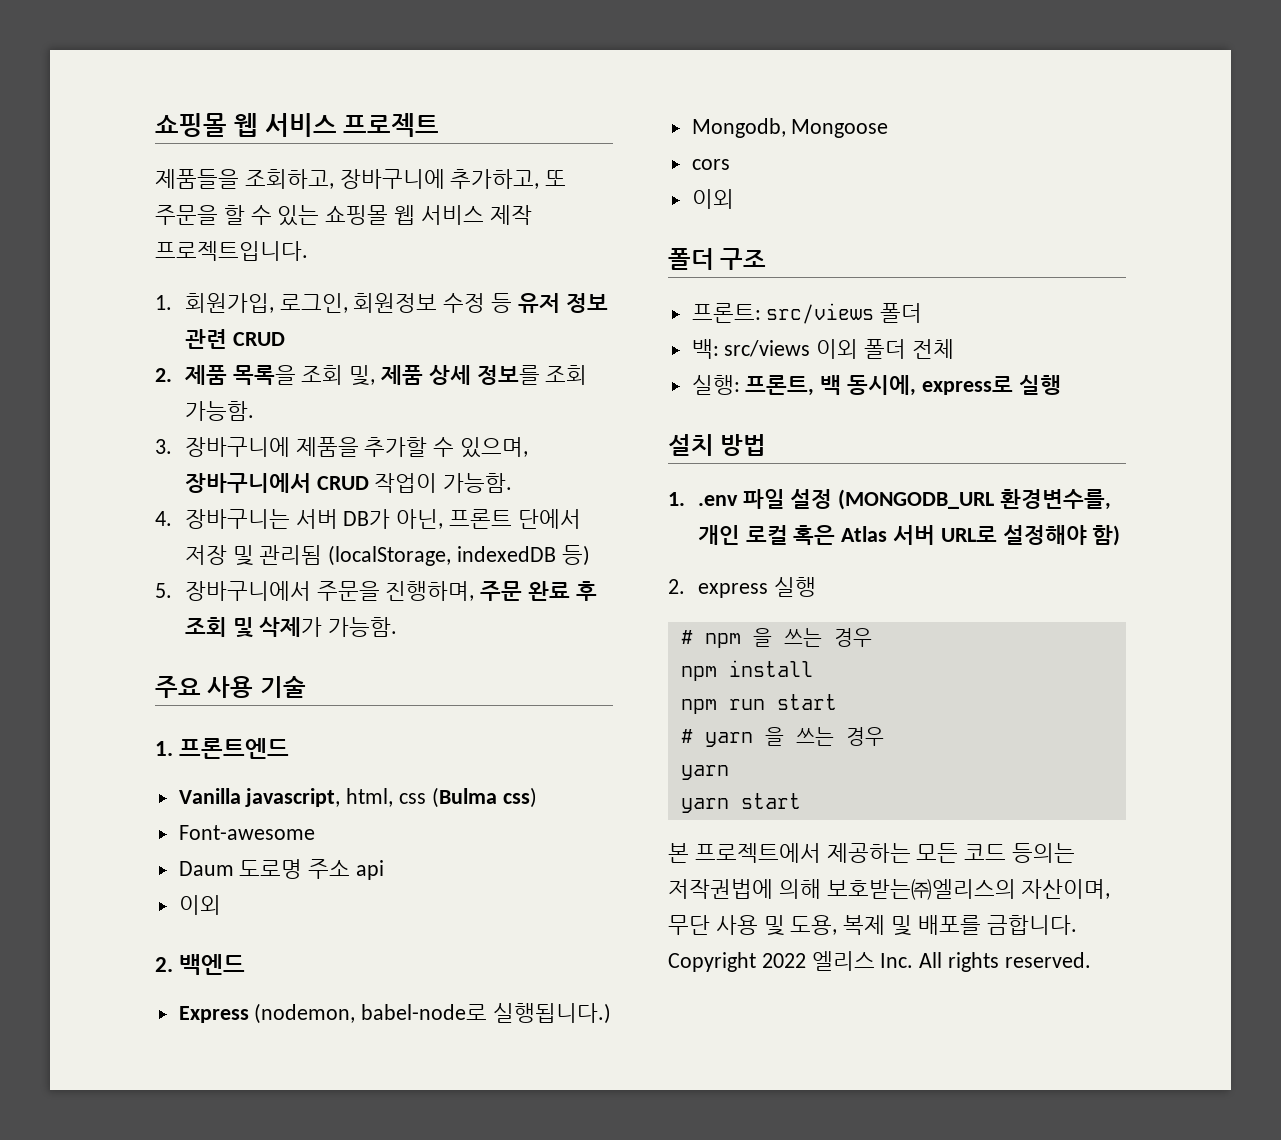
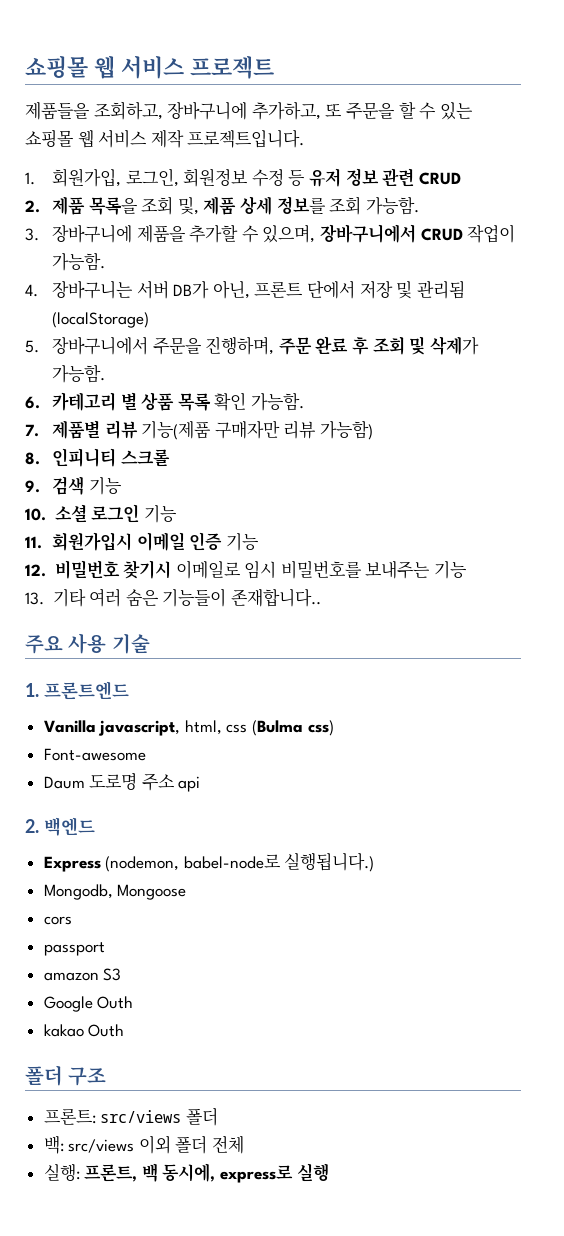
- 4. 장바구니는 서버 DB가 아닌, 프론트 단에서 저장 및 관리됨 (localStorage, indexedDB 등)
+ 4. 장바구니는 서버 DB가 아닌, 프론트 단에서 저장 및 관리됨 (localStorage)
+ 6. 카테고리 별 상품 목록 확인 가능함.
+ 7. 제품별 리뷰 기능(제품 구매자만 리뷰 가능함)
+ 8. 인피니티 스크롤
+ 9. 검색 기능
+ 10. 소셜 로그인 기능
+ 11. 회원가입시 이메일 인증 기능
+ 12. 비밀번호 찾기시 이메일로 임시 비밀번호를 보내주는 기능
+ 13. 기타 여러 숨은 기능들이 존재합니다..
  Daum 도로명 주소 api
- 이외
  cors
- 이외
+ passport
+ amazon S3
+ Google Outh
+ kakao Outh
- 설치 방법
- 1. .env 파일 설정 (MONGODB_URL 환경변수를, 개인 로컬 혹은 Atlas 서버 URL로 설정해야 함)
- 2. express 실행
- # npm 을 쓰는 경우
- npm install
- npm run start
- # yarn 을 쓰는 경우
- yarn
- yarn start
- 본 프로젝트에서 제공하는 모든 코드 등의는 저작권법에 의해 보호받는㈜엘리스의 자산이며, 무단 사용 및 도용, 복제 및 배포를 금합니다. Copyright 2022 엘리스 Inc. All rights reserved.

